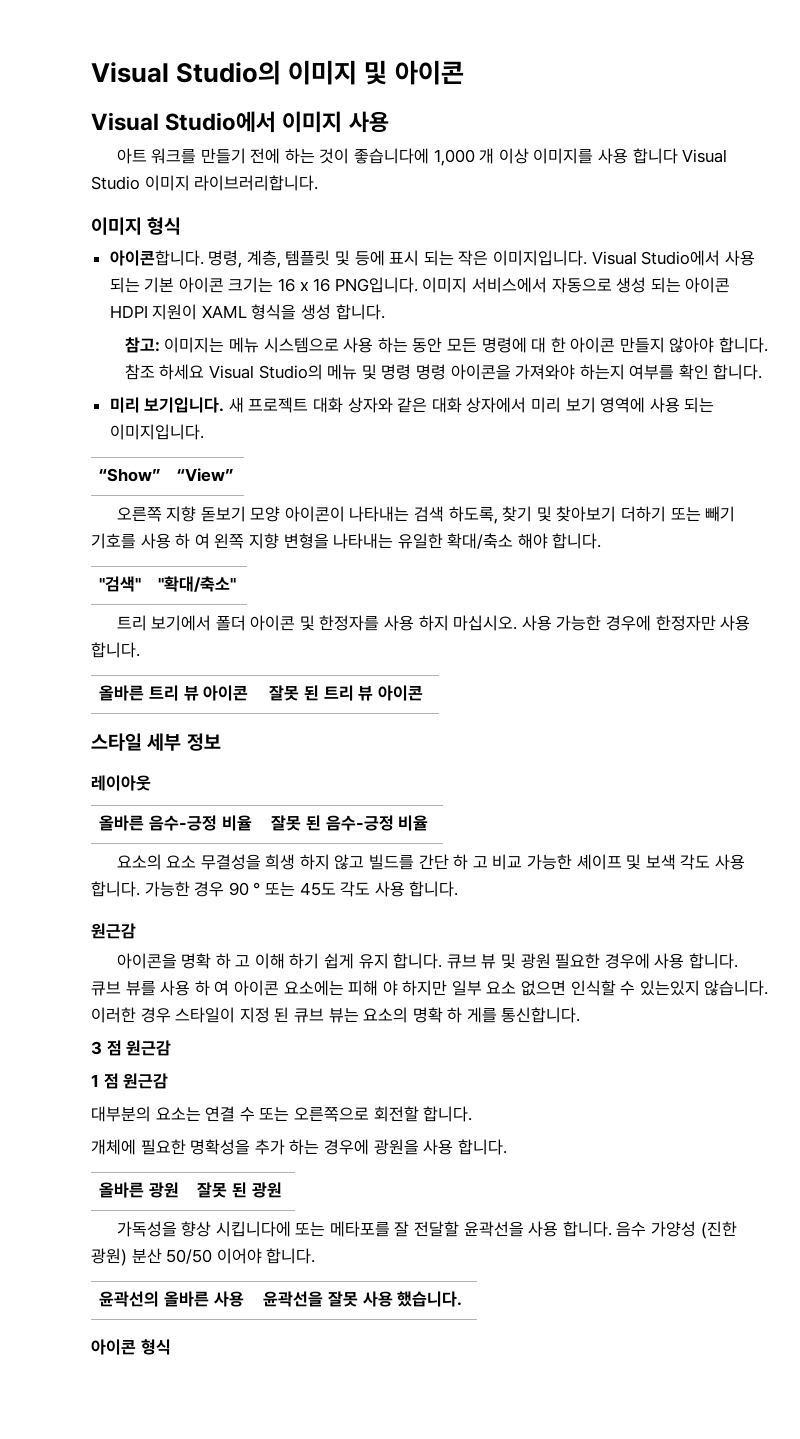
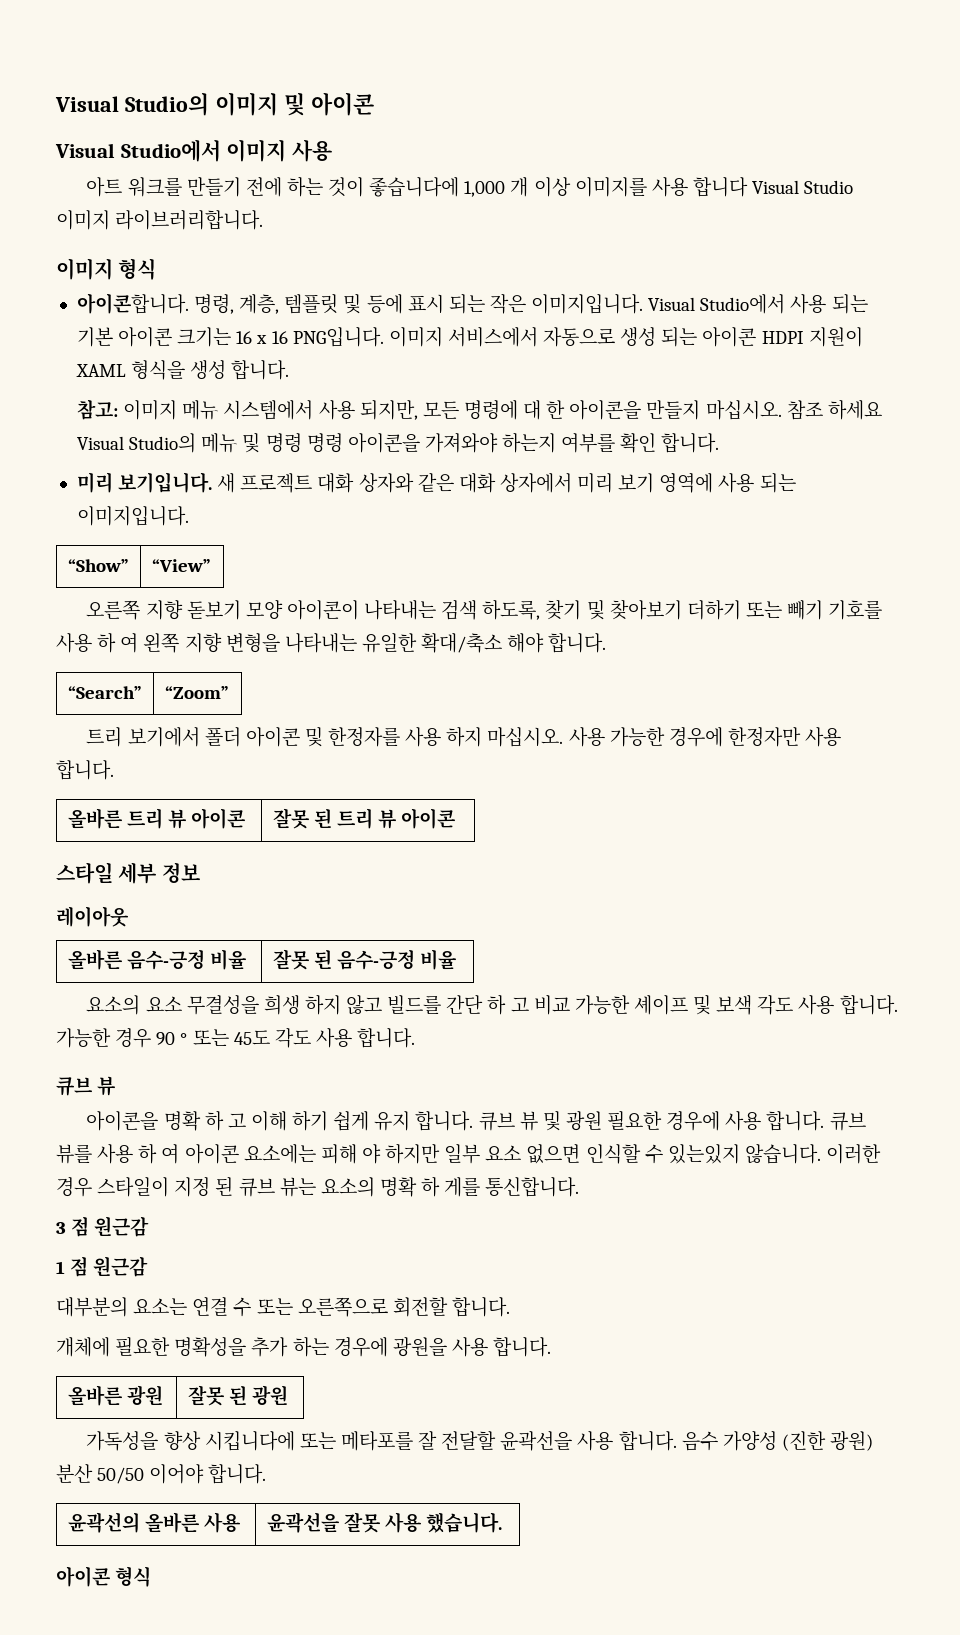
- 참고: 이미지는 메뉴 시스템으로 사용 하는 동안 모든 명령에 대 한 아이콘 만들지 않아야 합니다.
+ 참고: 이미지 메뉴 시스템에서 사용 되지만, 모든 명령에 대 한 아이콘을 만들지 마십시오.
- "검색" | "확대/축소"
+ “Search” | “Zoom”
  가능한 경우 90 ° 또는 45도 각도 사용 합니다.
- 원근감
+ 큐브 뷰

